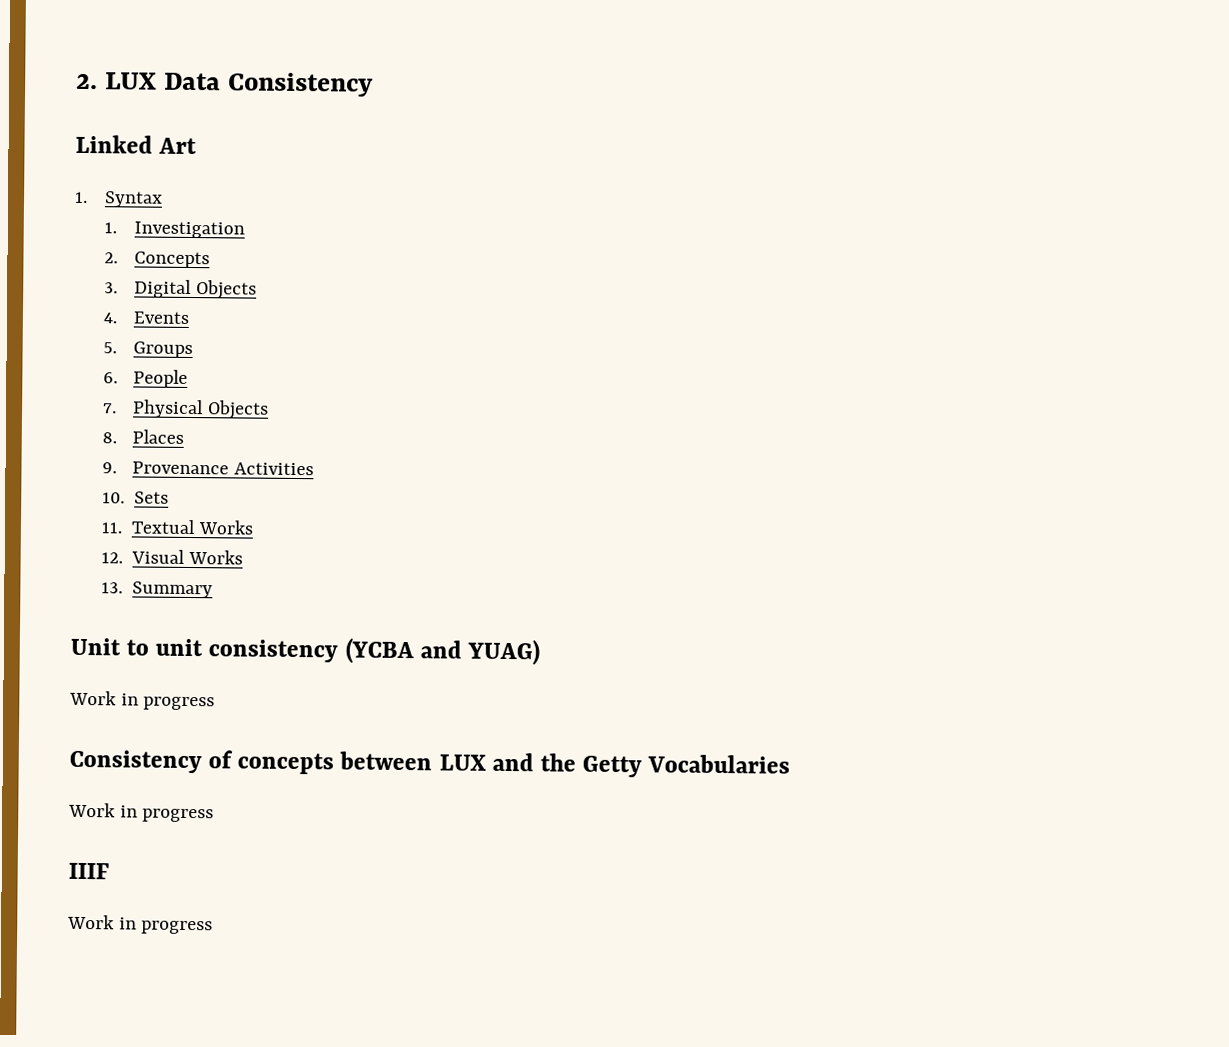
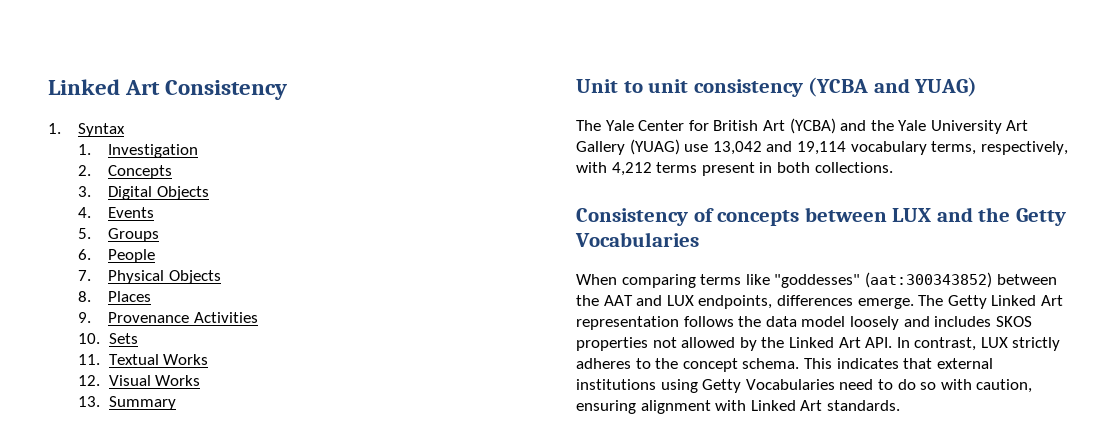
- 2. LUX Data Consistency
- Linked Art
+ Linked Art Consistency
  Unit to unit consistency (YCBA and YUAG)
- Work in progress
+ The Yale Center for British Art (YCBA) and the Yale University Art Gallery (YUAG) use 13,042 and 19,114 vocabulary terms, respectively, with 4,212 terms present in both collections.
  Consistency of concepts between LUX and the Getty Vocabularies
- Work in progress
- IIIF
- Work in progress
+ When comparing terms like "goddesses" (aat:300343852) between the AAT and LUX endpoints, differences emerge. The Getty Linked Art representation follows the data model loosely and includes SKOS properties not allowed by the Linked Art API. In contrast, LUX strictly adheres to the concept schema. This indicates that external institutions using Getty Vocabularies need to do so with caution, ensuring alignment with Linked Art standards.

